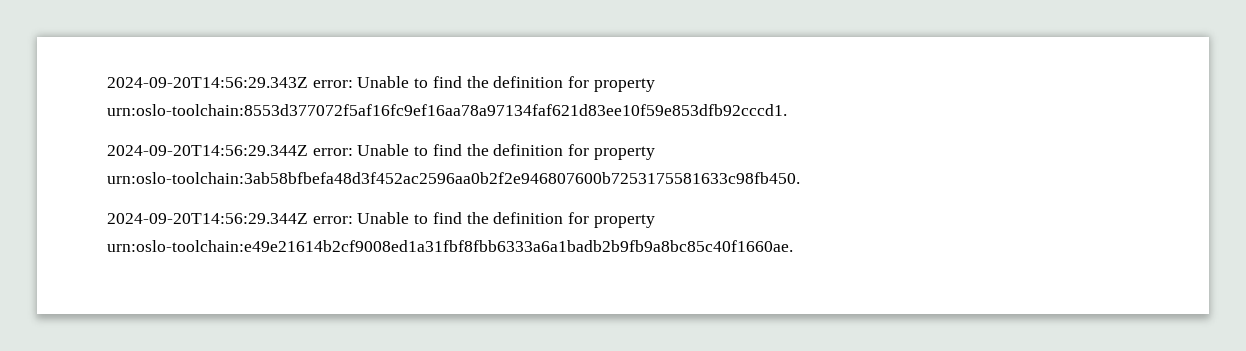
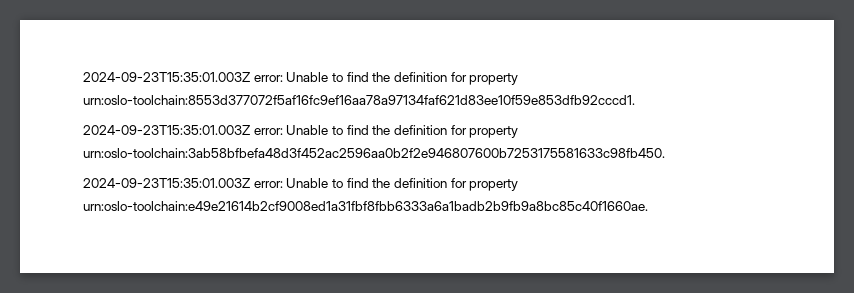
- 2024-09-20T14:56:29.343Z error: Unable to find the definition for property urn:oslo-toolchain:8553d377072f5af16fc9ef16aa78a97134faf621d83ee10f59e853dfb92cccd1.
+ 2024-09-23T15:35:01.003Z error: Unable to find the definition for property urn:oslo-toolchain:8553d377072f5af16fc9ef16aa78a97134faf621d83ee10f59e853dfb92cccd1.
- 2024-09-20T14:56:29.344Z error: Unable to find the definition for property urn:oslo-toolchain:3ab58bfbefa48d3f452ac2596aa0b2f2e946807600b7253175581633c98fb450.
+ 2024-09-23T15:35:01.003Z error: Unable to find the definition for property urn:oslo-toolchain:3ab58bfbefa48d3f452ac2596aa0b2f2e946807600b7253175581633c98fb450.
- 2024-09-20T14:56:29.344Z error: Unable to find the definition for property urn:oslo-toolchain:e49e21614b2cf9008ed1a31fbf8fbb6333a6a1badb2b9fb9a8bc85c40f1660ae.
+ 2024-09-23T15:35:01.003Z error: Unable to find the definition for property urn:oslo-toolchain:e49e21614b2cf9008ed1a31fbf8fbb6333a6a1badb2b9fb9a8bc85c40f1660ae.

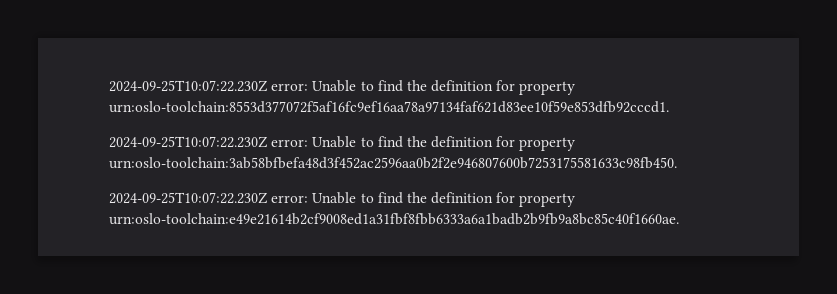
- 2024-09-23T15:35:01.003Z error: Unable to find the definition for property urn:oslo-toolchain:8553d377072f5af16fc9ef16aa78a97134faf621d83ee10f59e853dfb92cccd1.
+ 2024-09-25T10:07:22.230Z error: Unable to find the definition for property urn:oslo-toolchain:8553d377072f5af16fc9ef16aa78a97134faf621d83ee10f59e853dfb92cccd1.
- 2024-09-23T15:35:01.003Z error: Unable to find the definition for property urn:oslo-toolchain:3ab58bfbefa48d3f452ac2596aa0b2f2e946807600b7253175581633c98fb450.
+ 2024-09-25T10:07:22.230Z error: Unable to find the definition for property urn:oslo-toolchain:3ab58bfbefa48d3f452ac2596aa0b2f2e946807600b7253175581633c98fb450.
- 2024-09-23T15:35:01.003Z error: Unable to find the definition for property urn:oslo-toolchain:e49e21614b2cf9008ed1a31fbf8fbb6333a6a1badb2b9fb9a8bc85c40f1660ae.
+ 2024-09-25T10:07:22.230Z error: Unable to find the definition for property urn:oslo-toolchain:e49e21614b2cf9008ed1a31fbf8fbb6333a6a1badb2b9fb9a8bc85c40f1660ae.

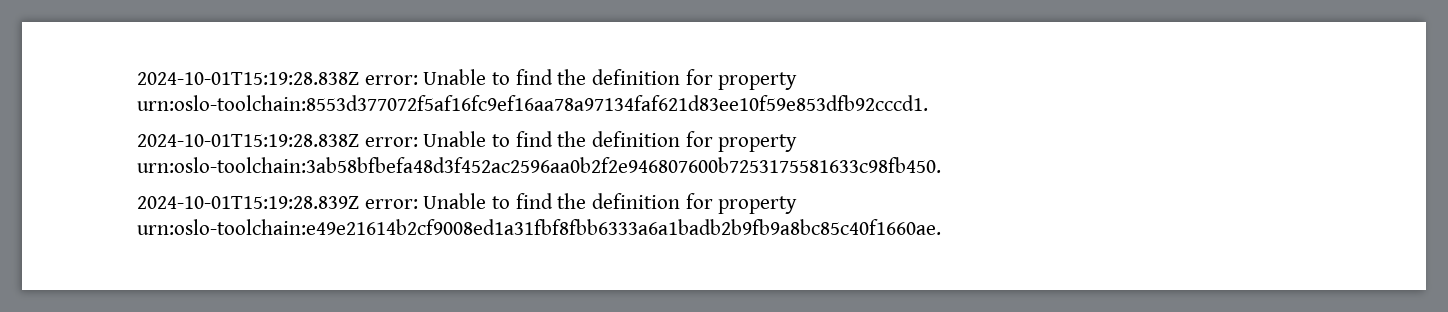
- 2024-09-25T10:07:22.230Z error: Unable to find the definition for property urn:oslo-toolchain:8553d377072f5af16fc9ef16aa78a97134faf621d83ee10f59e853dfb92cccd1.
+ 2024-10-01T15:19:28.838Z error: Unable to find the definition for property urn:oslo-toolchain:8553d377072f5af16fc9ef16aa78a97134faf621d83ee10f59e853dfb92cccd1.
- 2024-09-25T10:07:22.230Z error: Unable to find the definition for property urn:oslo-toolchain:3ab58bfbefa48d3f452ac2596aa0b2f2e946807600b7253175581633c98fb450.
+ 2024-10-01T15:19:28.838Z error: Unable to find the definition for property urn:oslo-toolchain:3ab58bfbefa48d3f452ac2596aa0b2f2e946807600b7253175581633c98fb450.
- 2024-09-25T10:07:22.230Z error: Unable to find the definition for property urn:oslo-toolchain:e49e21614b2cf9008ed1a31fbf8fbb6333a6a1badb2b9fb9a8bc85c40f1660ae.
+ 2024-10-01T15:19:28.839Z error: Unable to find the definition for property urn:oslo-toolchain:e49e21614b2cf9008ed1a31fbf8fbb6333a6a1badb2b9fb9a8bc85c40f1660ae.

